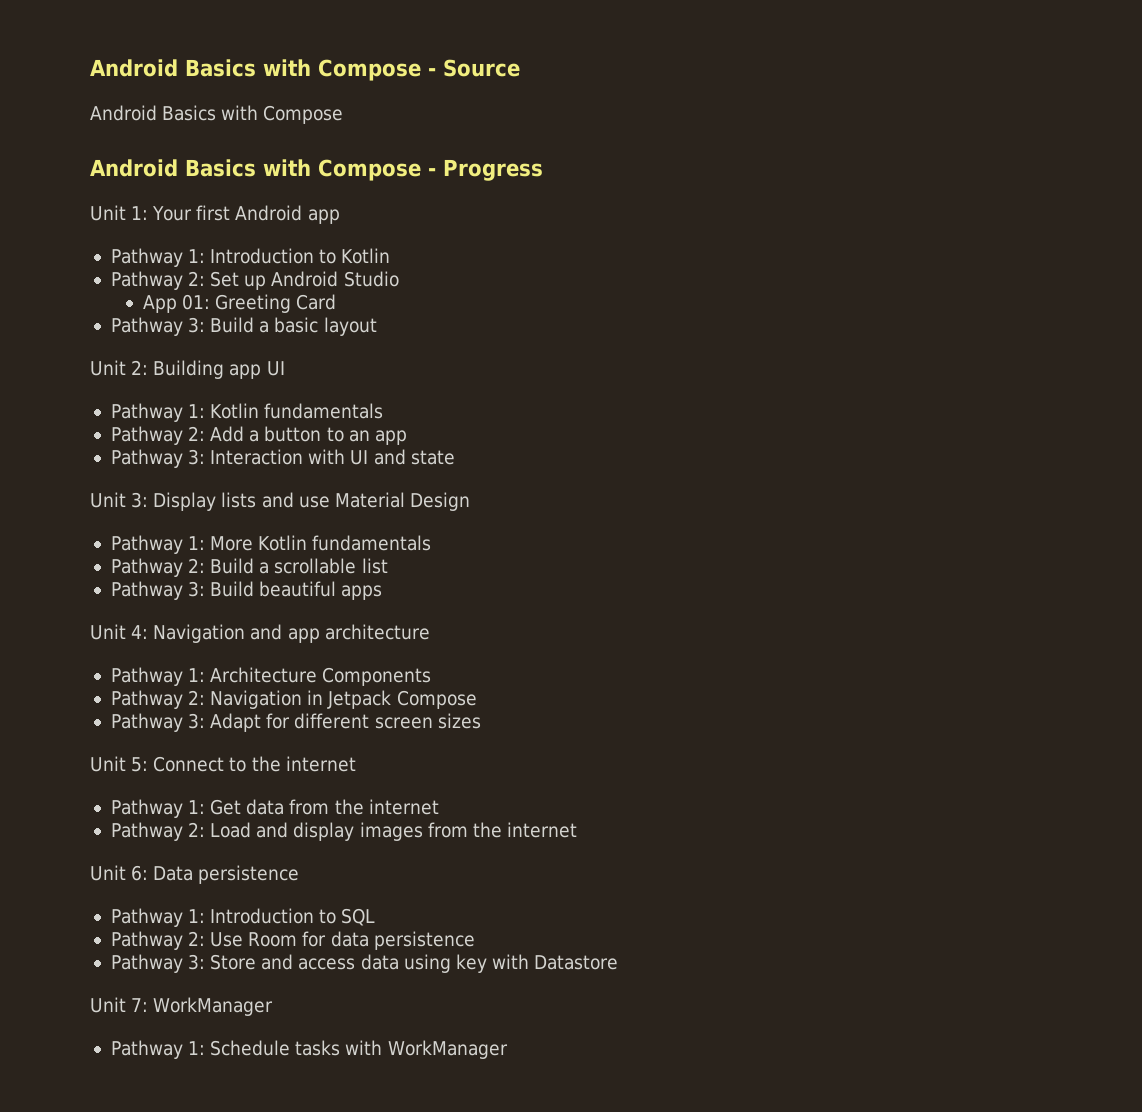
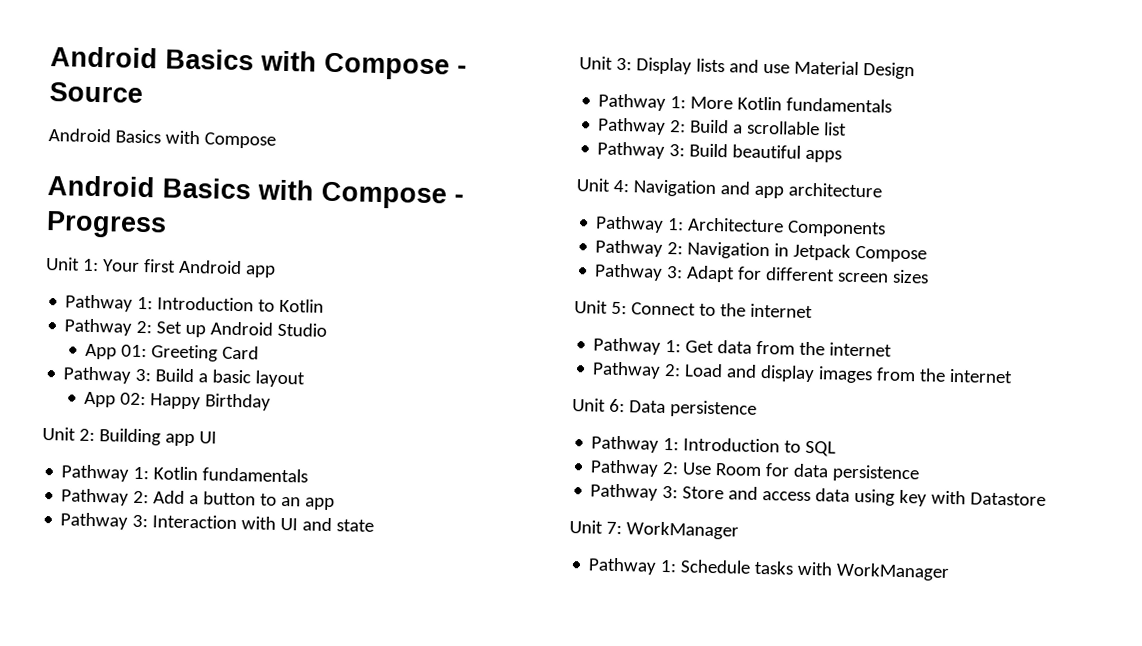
+ App 02: Happy Birthday

